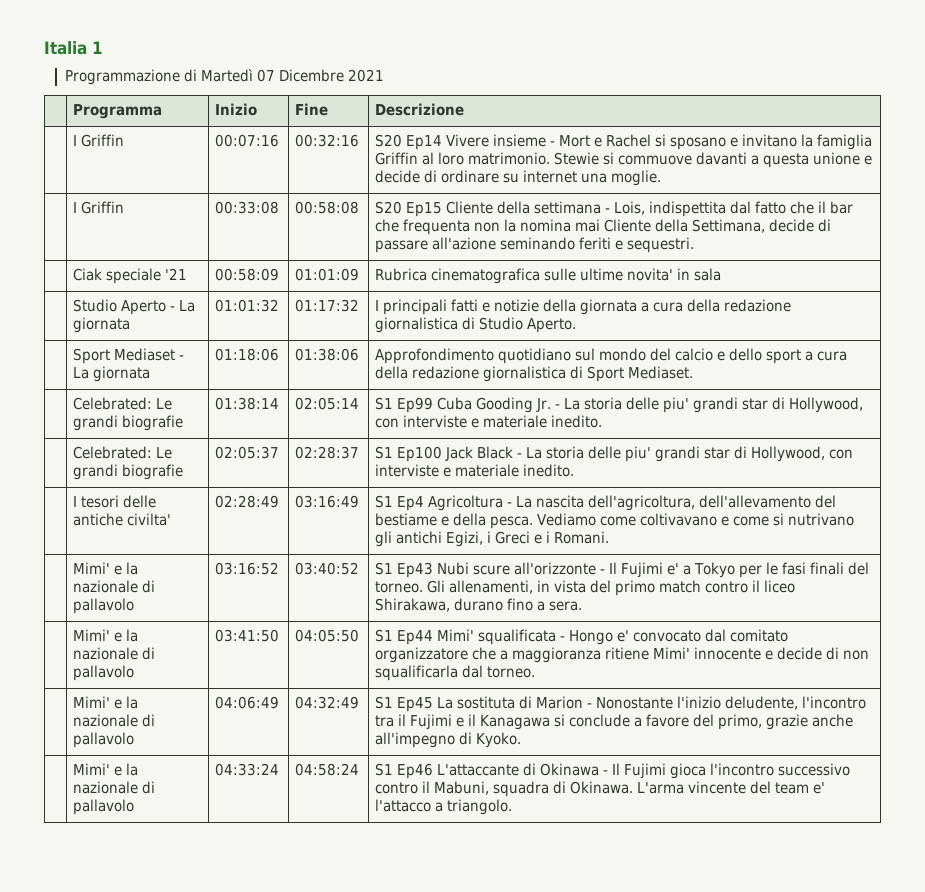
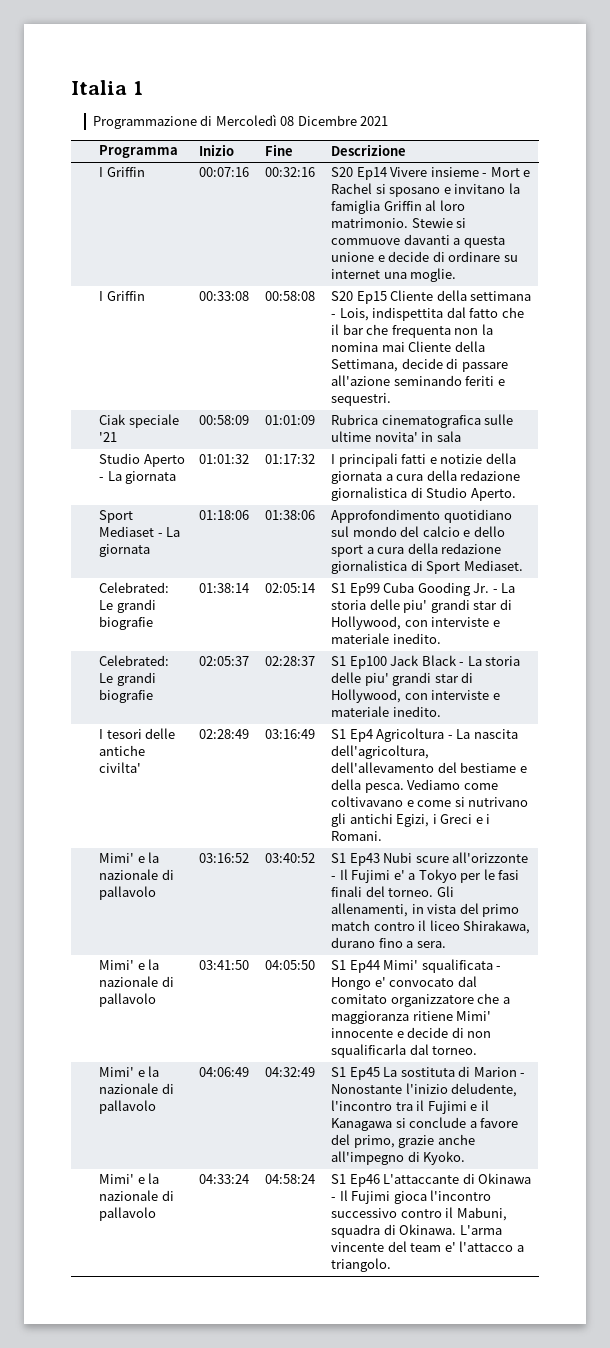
- Programmazione di Martedì 07 Dicembre 2021
+ Programmazione di Mercoledì 08 Dicembre 2021

